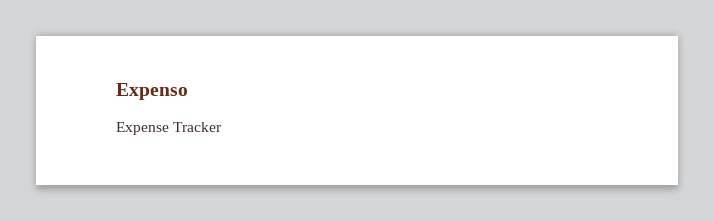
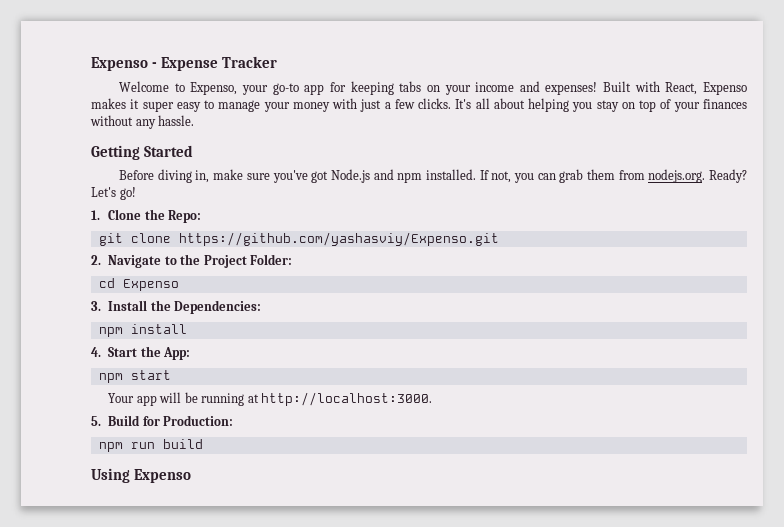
- Expenso
- Expense Tracker
+ Expenso - Expense Tracker
+ Welcome to Expenso, your go-to app for keeping tabs on your income and expenses! Built with React, Expenso makes it super easy to manage your money with just a few clicks. It's all about helping you stay on top of your finances without any hassle.
+ Getting Started
+ Before diving in, make sure you've got Node.js and npm installed. If not, you can grab them from nodejs.org. Ready? Let's go!
+ 1. Clone the Repo:
+ git clone https://github.com/yashasviy/Expenso.git
+ 2. Navigate to the Project Folder:
+ cd Expenso
+ 3. Install the Dependencies:
+ npm install
+ 4. Start the App:
+ npm start
+ Your app will be running at http://localhost:3000.
+ 5. Build for Production:
+ npm run build
+ Using Expenso

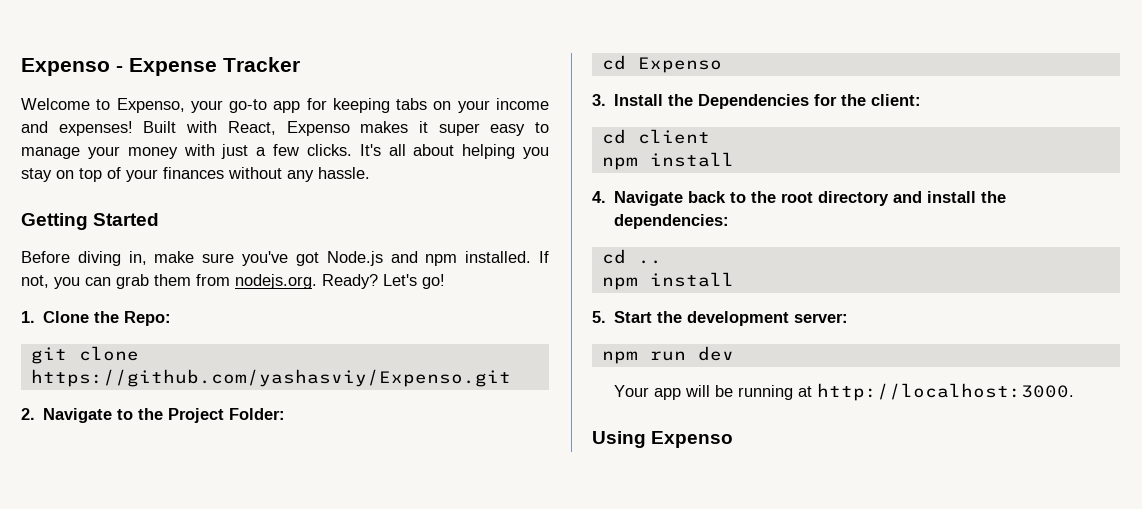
- 3. Install the Dependencies:
+ 3. Install the Dependencies for the client:
+ cd client
  npm install
- 4. Start the App:
- npm start
+ 4. Navigate back to the root directory and install the dependencies:
+ cd ..
+ npm install
+ 5. Start the development server:
+ npm run dev
- 5. Build for Production:
- npm run build

